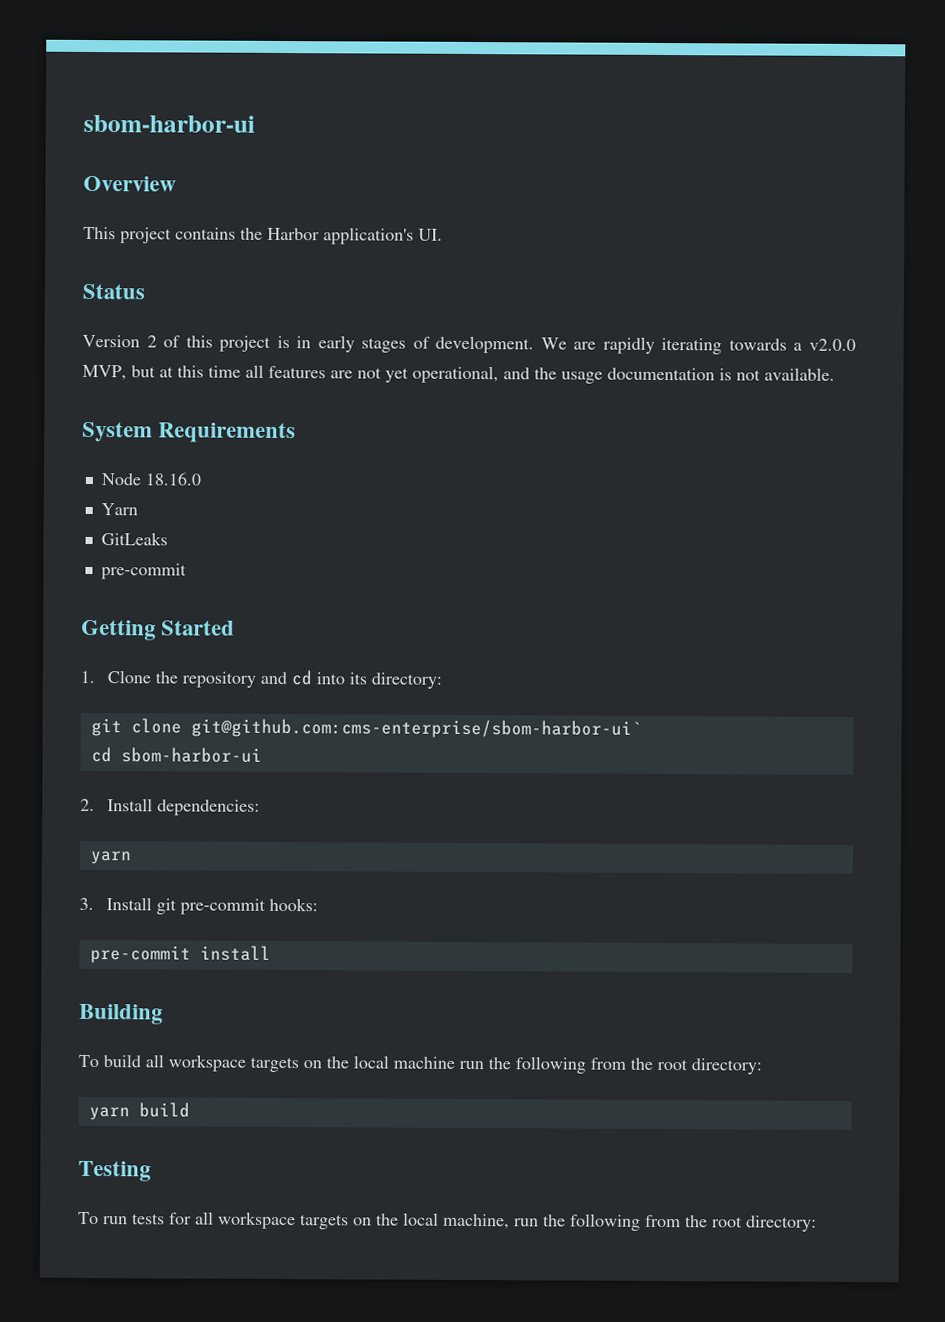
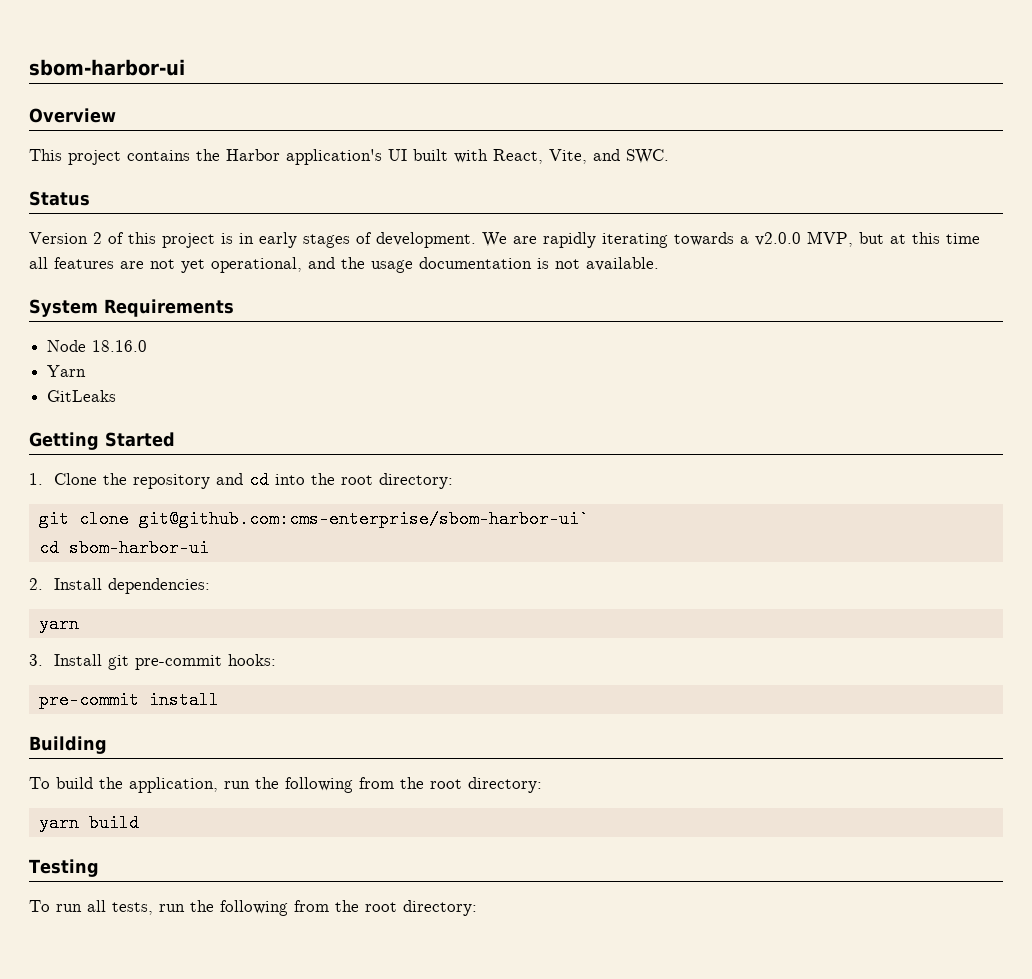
- This project contains the Harbor application's UI.
+ This project contains the Harbor application's UI built with React, Vite, and SWC.
  GitLeaks
- pre-commit
- 1. Clone the repository and cd into its directory:
+ 1. Clone the repository and cd into the root directory:
- To build all workspace targets on the local machine run the following from the root directory:
+ To build the application, run the following from the root directory:
- To run tests for all workspace targets on the local machine, run the following from the root directory:
+ To run all tests, run the following from the root directory:

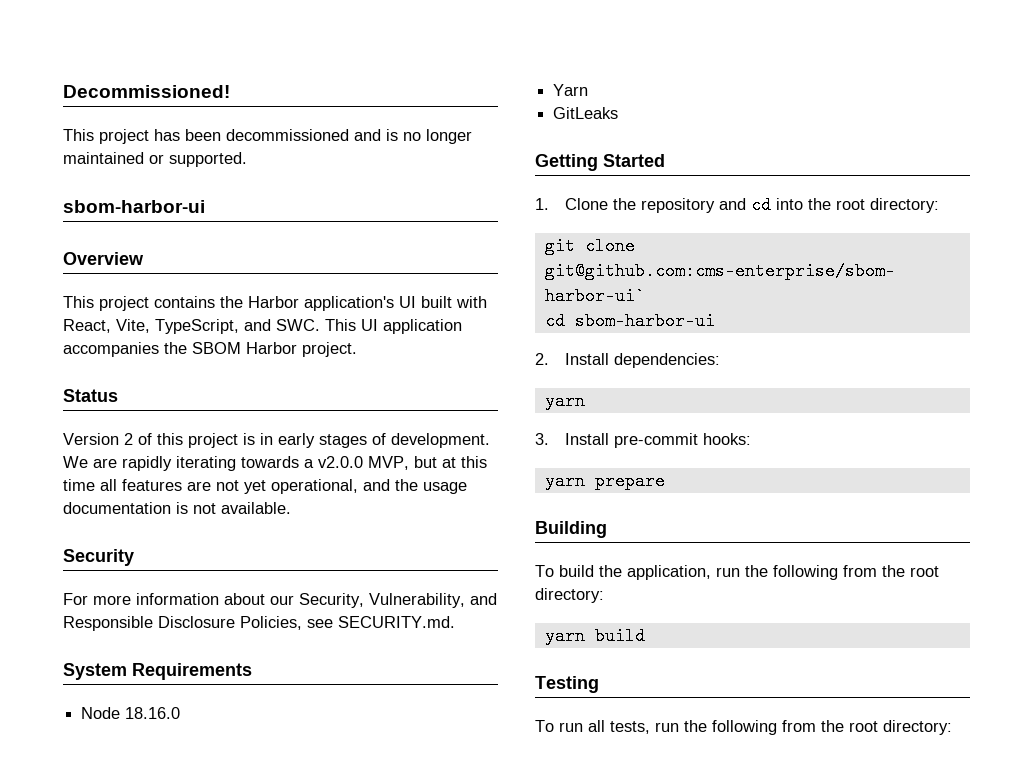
+ Decommissioned!
+ This project has been decommissioned and is no longer maintained or supported.
- This project contains the Harbor application's UI built with React, Vite, and SWC.
+ This project contains the Harbor application's UI built with React, Vite, TypeScript, and SWC. This UI application accompanies the SBOM Harbor project.
+ Security
+ For more information about our Security, Vulnerability, and Responsible Disclosure Policies, see SECURITY.md.
- 3. Install git pre-commit hooks:
+ 3. Install pre-commit hooks:
- pre-commit install
+ yarn prepare

